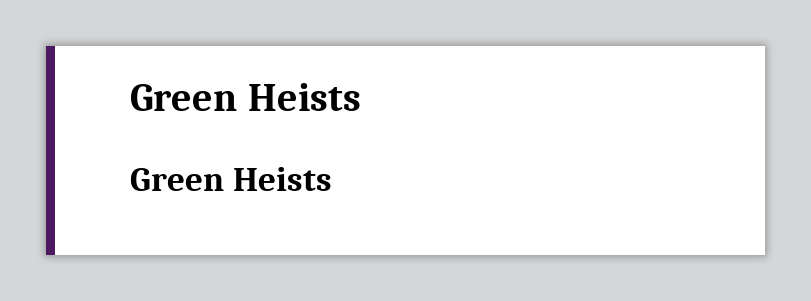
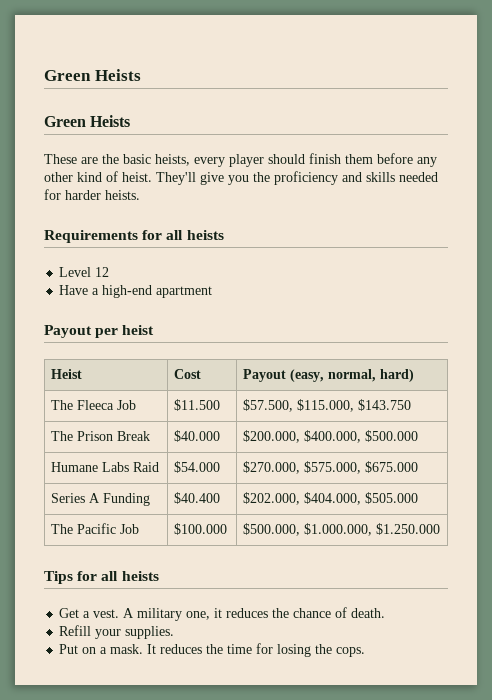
+ These are the basic heists, every player should finish them before any other kind of heist. They'll give you the proficiency and skills needed for harder heists.
+ Requirements for all heists
+ Level 12
+ Have a high-end apartment
+ Payout per heist
+ Heist | Cost | Payout (easy, normal, hard)
+ The Fleeca Job | $11.500 | $57.500, $115.000, $143.750
+ The Prison Break | $40.000 | $200.000, $400.000, $500.000
+ Humane Labs Raid | $54.000 | $270.000, $575.000, $675.000
+ Series A Funding | $40.400 | $202.000, $404.000, $505.000
+ The Pacific Job | $100.000 | $500.000, $1.000.000, $1.250.000
+ Tips for all heists
+ Get a vest. A military one, it reduces the chance of death.
+ Refill your supplies.
+ Put on a mask. It reduces the time for losing the cops.

